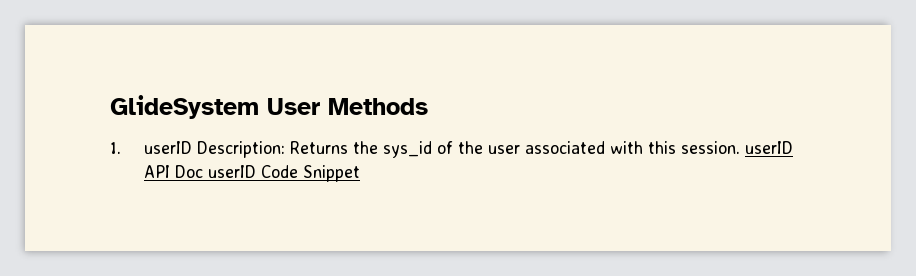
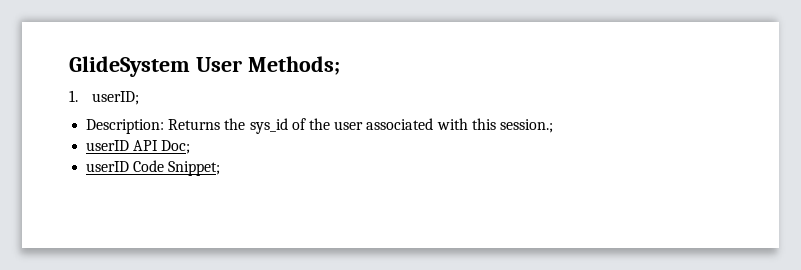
- GlideSystem User Methods
+ GlideSystem User Methods;
- 1. userID Description: Returns the sys_id of the user associated with this session. userID API Doc userID Code Snippet
+ 1. userID;
+ Description: Returns the sys_id of the user associated with this session.;
+ userID API Doc;
+ userID Code Snippet;

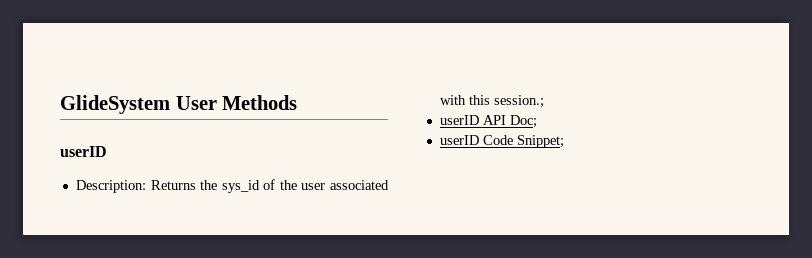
- GlideSystem User Methods;
- 1. userID;
+ GlideSystem User Methods
+ userID

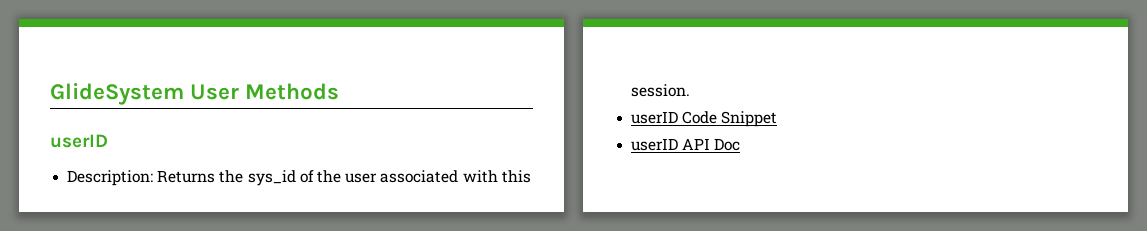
- Description: Returns the sys_id of the user associated with this session.;
- userID API Doc;
- userID Code Snippet;
+ Description: Returns the sys_id of the user associated with this session.
+ userID Code Snippet
+ userID API Doc

